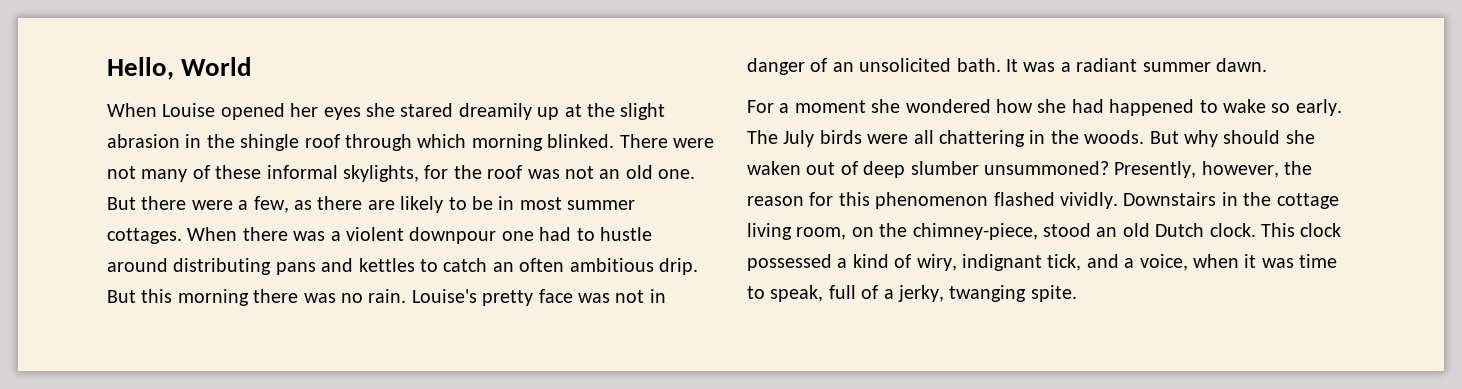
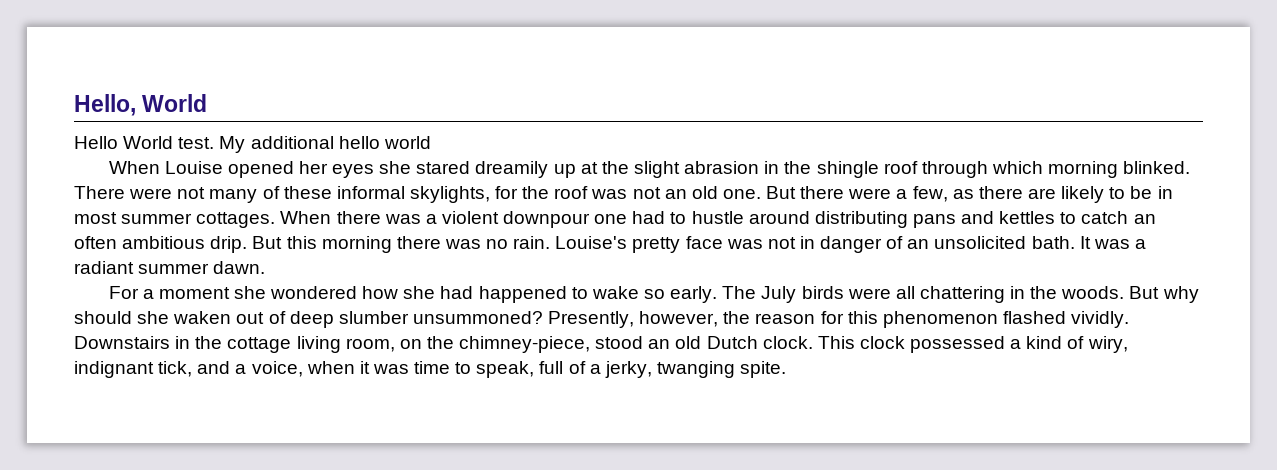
+ Hello World test. My additional hello world

